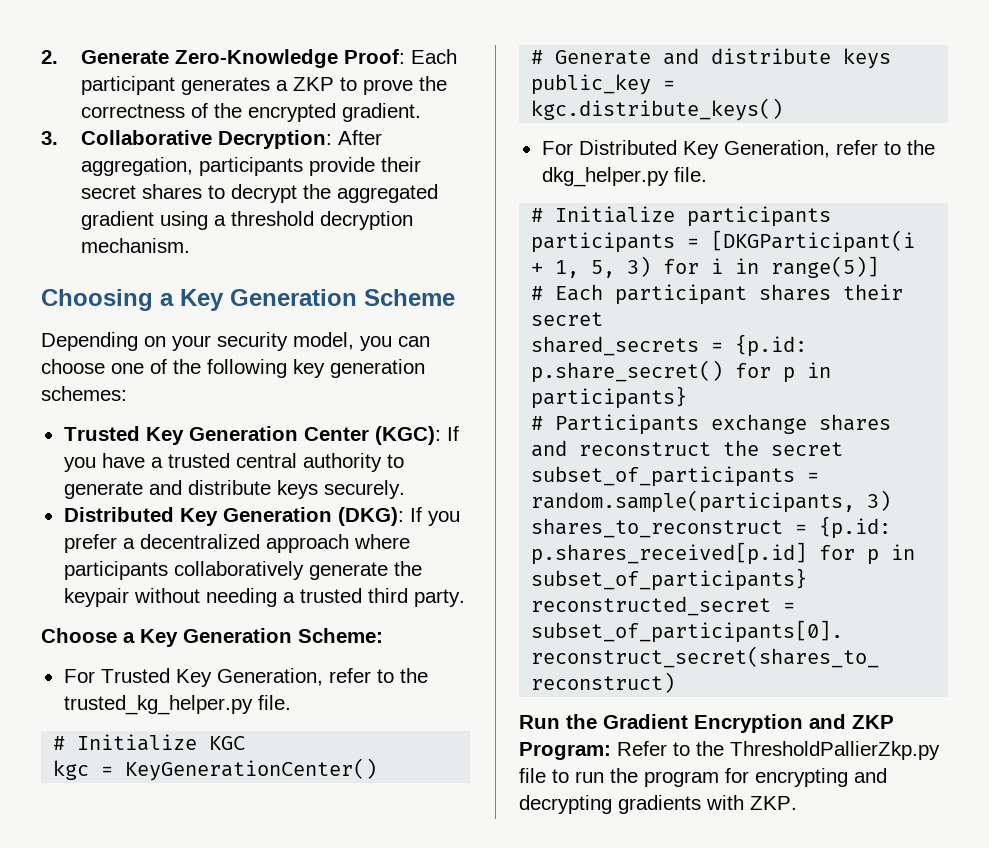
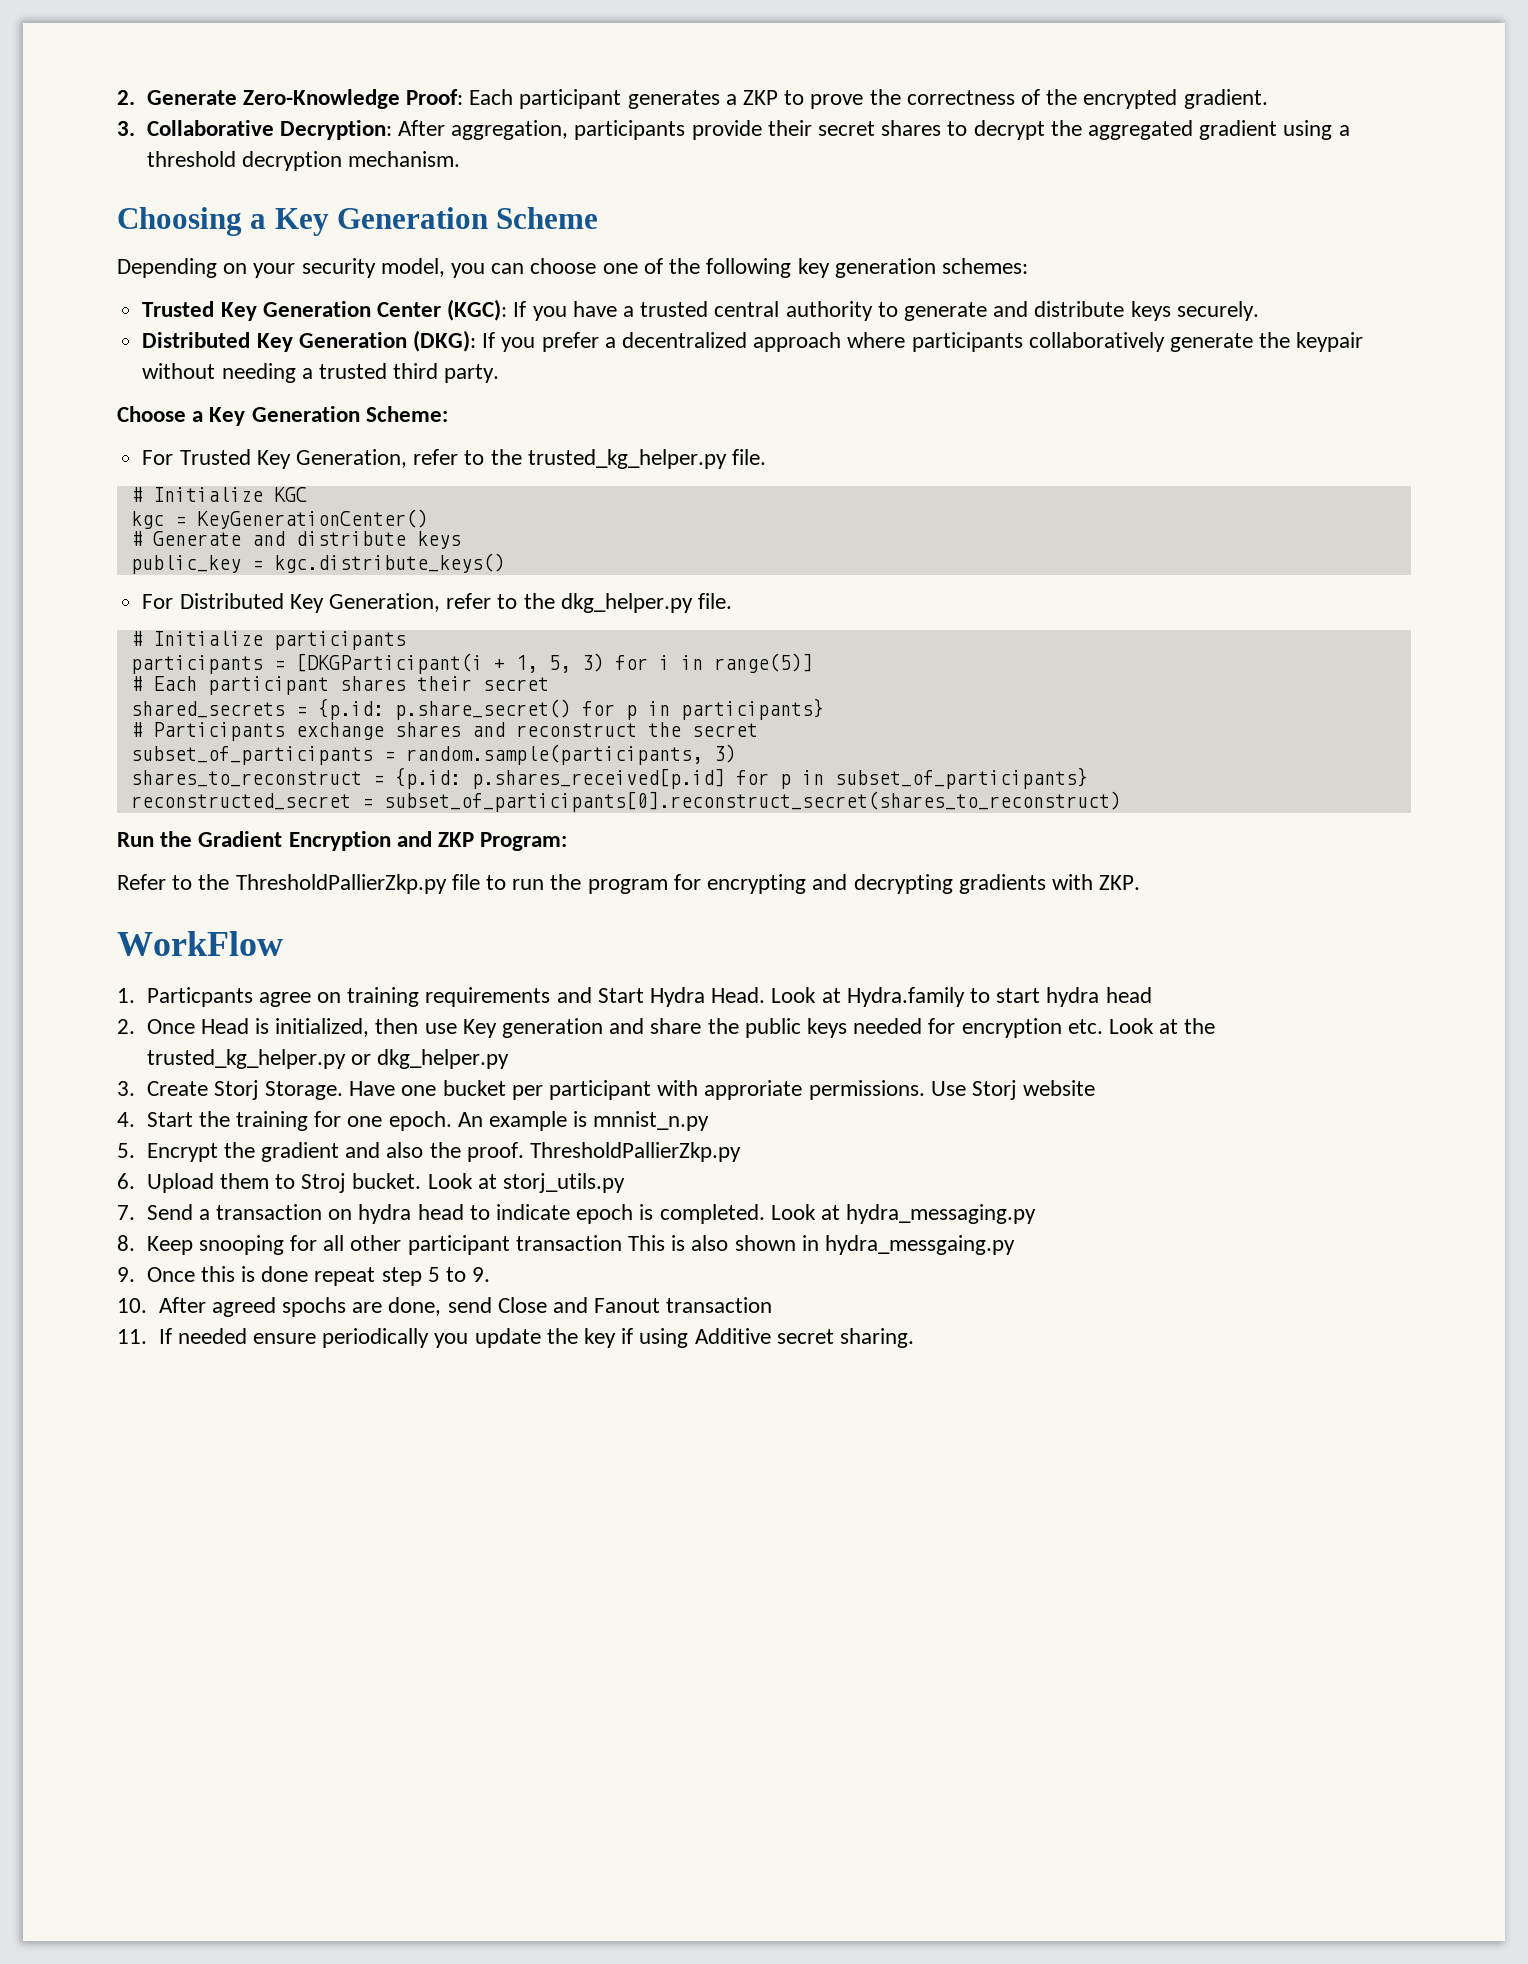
- Run the Gradient Encryption and ZKP Program: Refer to the ThresholdPallierZkp.py file to run the program for encrypting and decrypting gradients with ZKP.
+ Run the Gradient Encryption and ZKP Program:
+ Refer to the ThresholdPallierZkp.py file to run the program for encrypting and decrypting gradients with ZKP.
+ WorkFlow
+ 1. Particpants agree on training requirements and Start Hydra Head. Look at Hydra.family to start hydra head
+ 2. Once Head is initialized, then use Key generation and share the public keys needed for encryption etc. Look at the trusted_kg_helper.py or dkg_helper.py
+ 3. Create Storj Storage. Have one bucket per participant with approriate permissions. Use Storj website
+ 4. Start the training for one epoch. An example is mnnist_n.py
+ 5. Encrypt the gradient and also the proof. ThresholdPallierZkp.py
+ 6. Upload them to Stroj bucket. Look at storj_utils.py
+ 7. Send a transaction on hydra head to indicate epoch is completed. Look at hydra_messaging.py
+ 8. Keep snooping for all other participant transaction This is also shown in hydra_messgaing.py
+ 9. Once this is done repeat step 5 to 9.
+ 10. After agreed spochs are done, send Close and Fanout transaction
+ 11. If needed ensure periodically you update the key if using Additive secret sharing.

